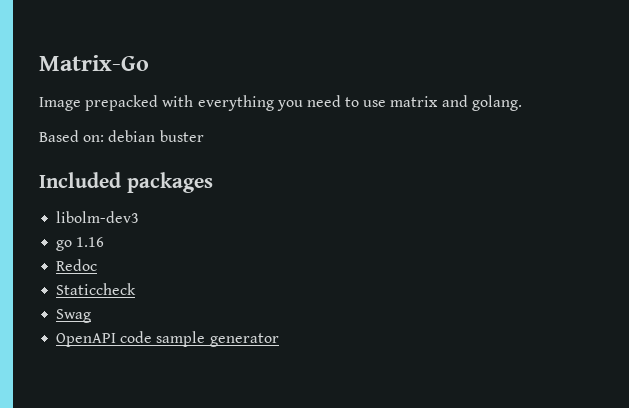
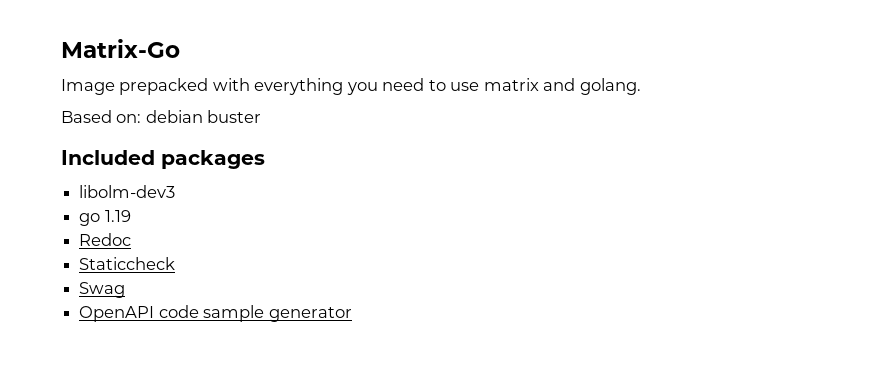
- go 1.16
+ go 1.19

